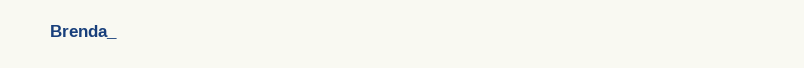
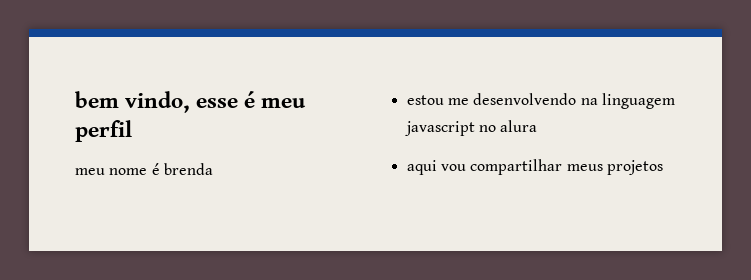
- Brenda_
+ bem vindo, esse é meu perfil
+ meu nome é brenda
+ estou me desenvolvendo na linguagem javascript no alura
+ aqui vou compartilhar meus projetos

